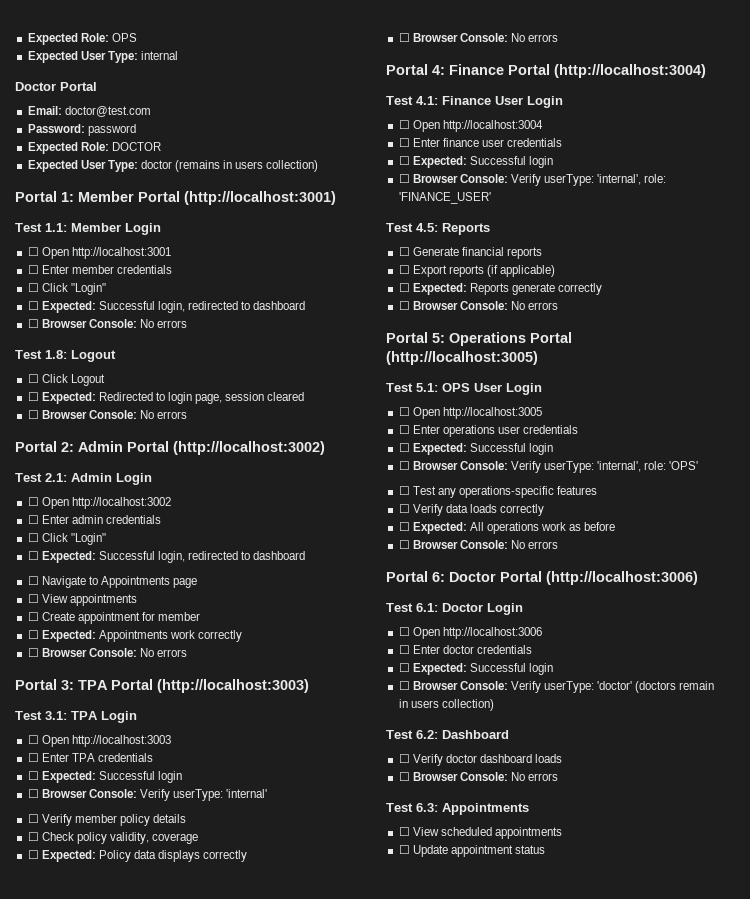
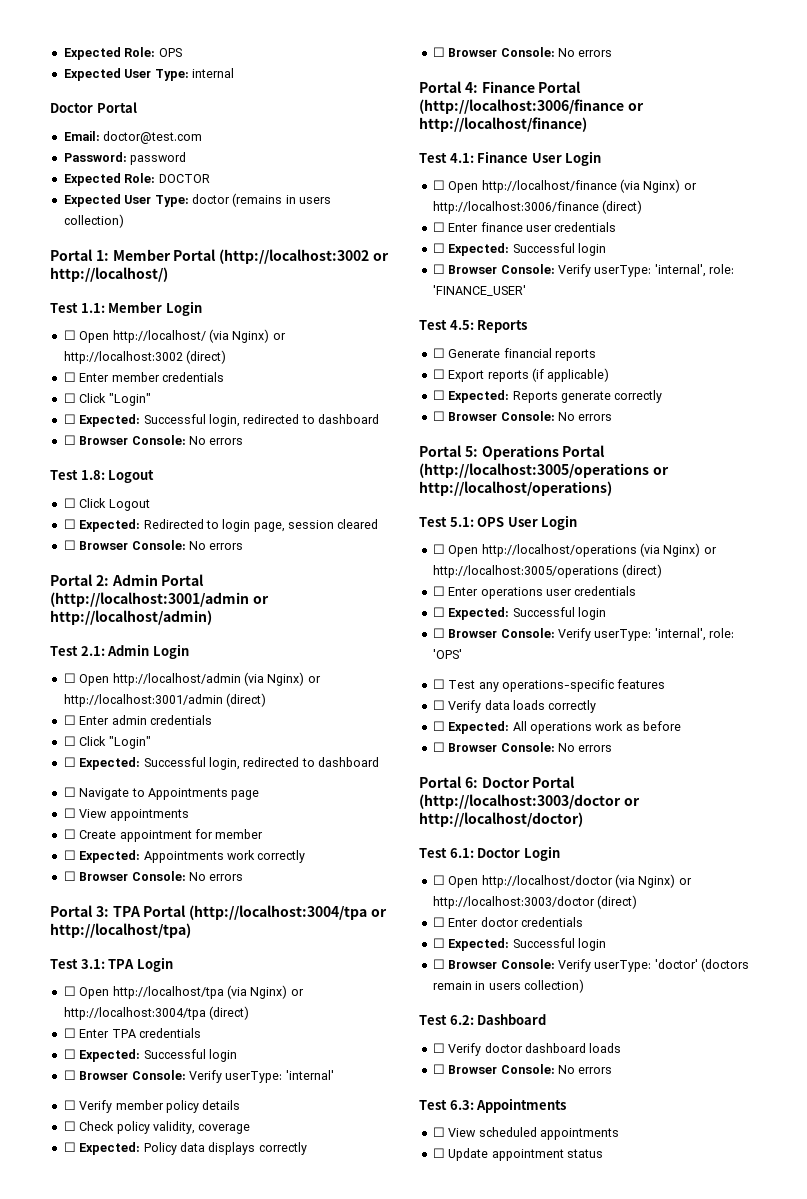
- Portal 1: Member Portal (http://localhost:3001)
+ Portal 1: Member Portal (http://localhost:3002 or http://localhost/)
- ☐ Open http://localhost:3001
+ ☐ Open http://localhost/ (via Nginx) or http://localhost:3002 (direct)
- Portal 2: Admin Portal (http://localhost:3002)
+ Portal 2: Admin Portal (http://localhost:3001/admin or http://localhost/admin)
- ☐ Open http://localhost:3002
+ ☐ Open http://localhost/admin (via Nginx) or http://localhost:3001/admin (direct)
- Portal 3: TPA Portal (http://localhost:3003)
+ Portal 3: TPA Portal (http://localhost:3004/tpa or http://localhost/tpa)
- ☐ Open http://localhost:3003
+ ☐ Open http://localhost/tpa (via Nginx) or http://localhost:3004/tpa (direct)
- Portal 4: Finance Portal (http://localhost:3004)
+ Portal 4: Finance Portal (http://localhost:3006/finance or http://localhost/finance)
- ☐ Open http://localhost:3004
+ ☐ Open http://localhost/finance (via Nginx) or http://localhost:3006/finance (direct)
- Portal 5: Operations Portal (http://localhost:3005)
+ Portal 5: Operations Portal (http://localhost:3005/operations or http://localhost/operations)
- ☐ Open http://localhost:3005
+ ☐ Open http://localhost/operations (via Nginx) or http://localhost:3005/operations (direct)
- Portal 6: Doctor Portal (http://localhost:3006)
+ Portal 6: Doctor Portal (http://localhost:3003/doctor or http://localhost/doctor)
- ☐ Open http://localhost:3006
+ ☐ Open http://localhost/doctor (via Nginx) or http://localhost:3003/doctor (direct)

